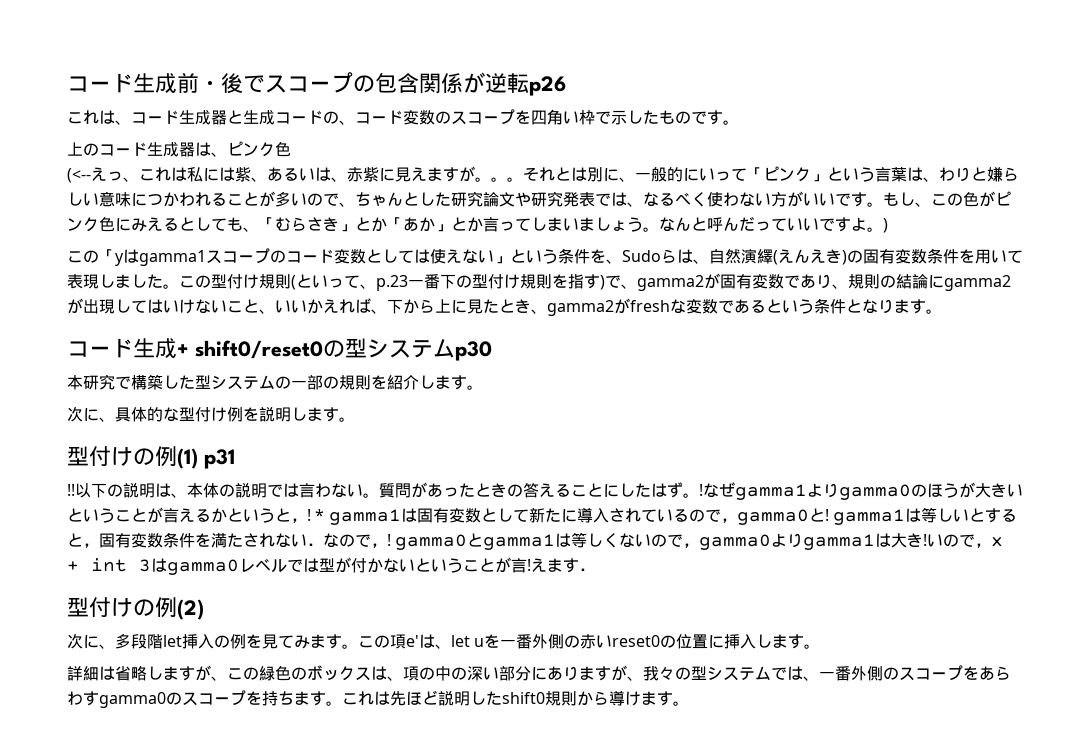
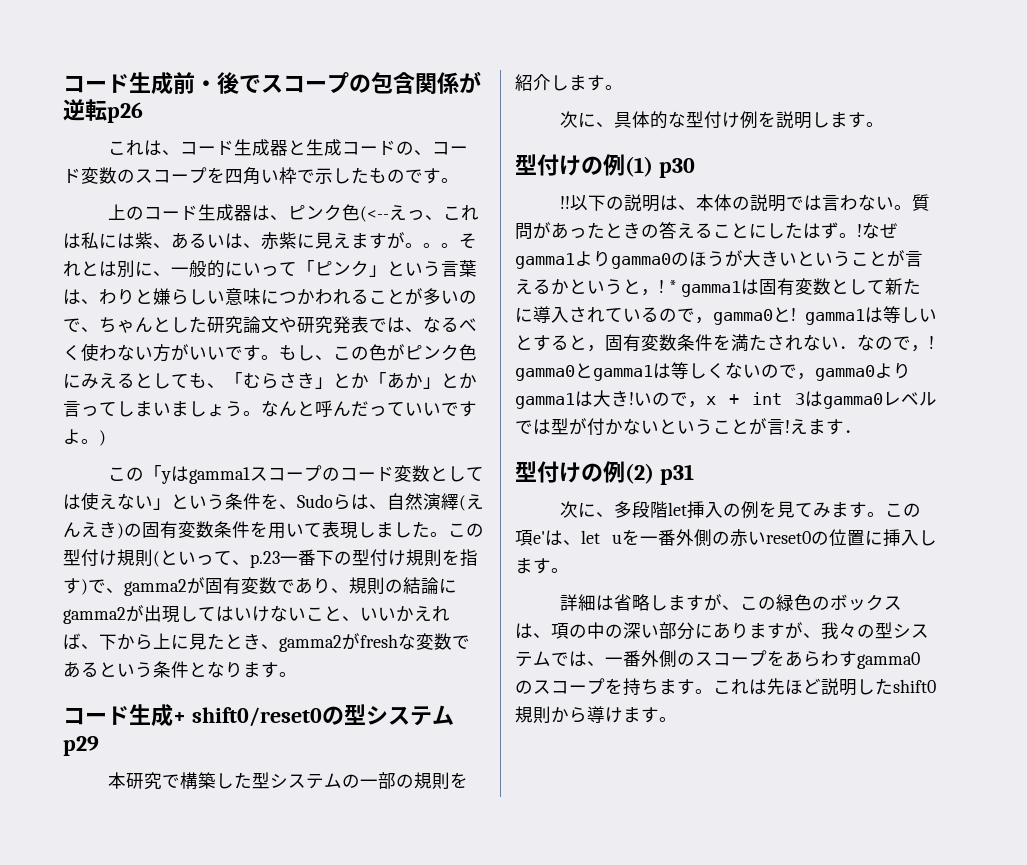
- 上のコード生成器は、ピンク色
- (<--えっ、これは私には紫、あるいは、赤紫に見えますが。
+ 上のコード生成器は、ピンク色(<--えっ、これは私には紫、あるいは、赤紫に見えますが。
- コード生成+ shift0/reset0の型システムp30
+ コード生成+ shift0/reset0の型システムp29
- 型付けの例(1) p31
+ 型付けの例(1) p30
- 型付けの例(2)
+ 型付けの例(2) p31

